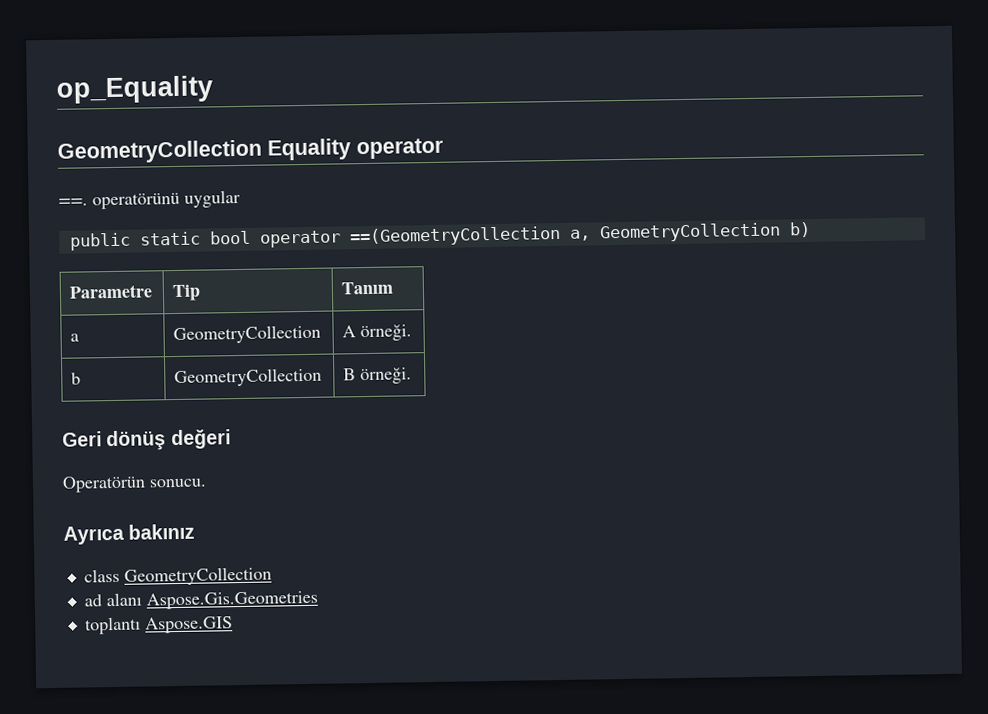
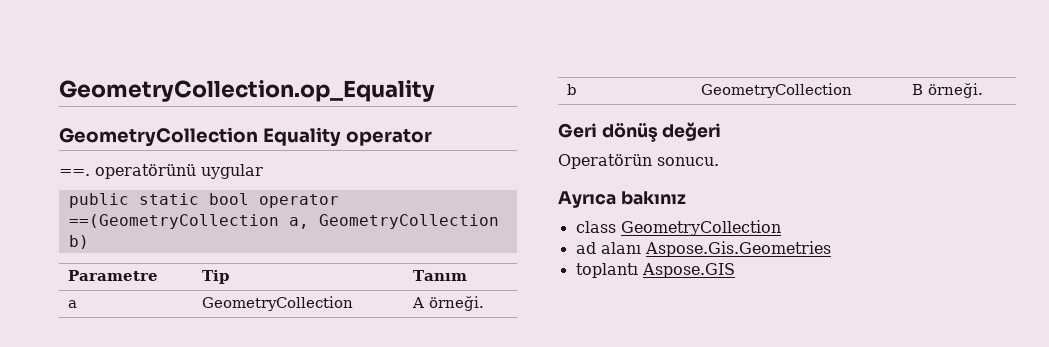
- op_Equality
+ GeometryCollection.op_Equality

